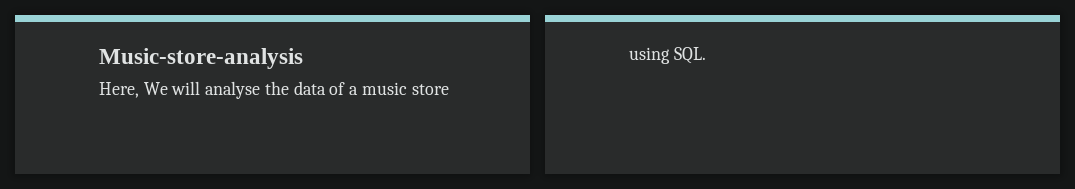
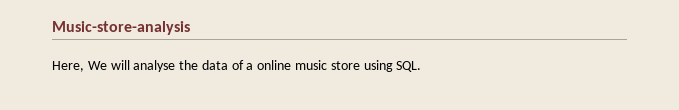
- Here, We will analyse the data of a music store using SQL.
+ Here, We will analyse the data of a online music store using SQL.

